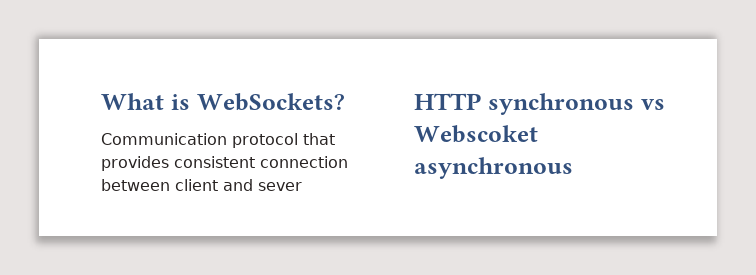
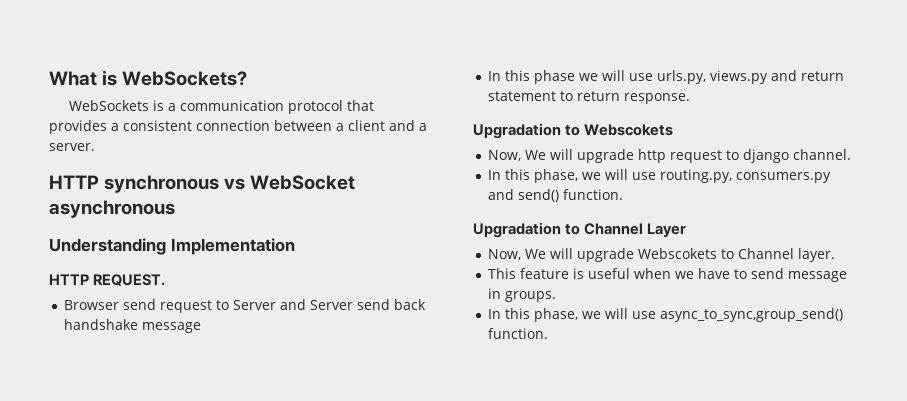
- Communication protocol that provides consistent connection between client and sever
+ WebSockets is a communication protocol that provides a consistent connection between a client and a server.
- HTTP synchronous vs Webscoket asynchronous
+ HTTP synchronous vs WebSocket asynchronous
+ Understanding Implementation
+ HTTP REQUEST.
+ Browser send request to Server and Server send back handshake message
+ In this phase we will use urls.py, views.py and return statement to return response.
+ Upgradation to Webscokets
+ Now, We will upgrade http request to django channel.
+ In this phase, we will use routing.py, consumers.py and send() function.
+ Upgradation to Channel Layer
+ Now, We will upgrade Webscokets to Channel layer.
+ This feature is useful when we have to send message in groups.
+ In this phase, we will use async_to_sync,group_send() function.

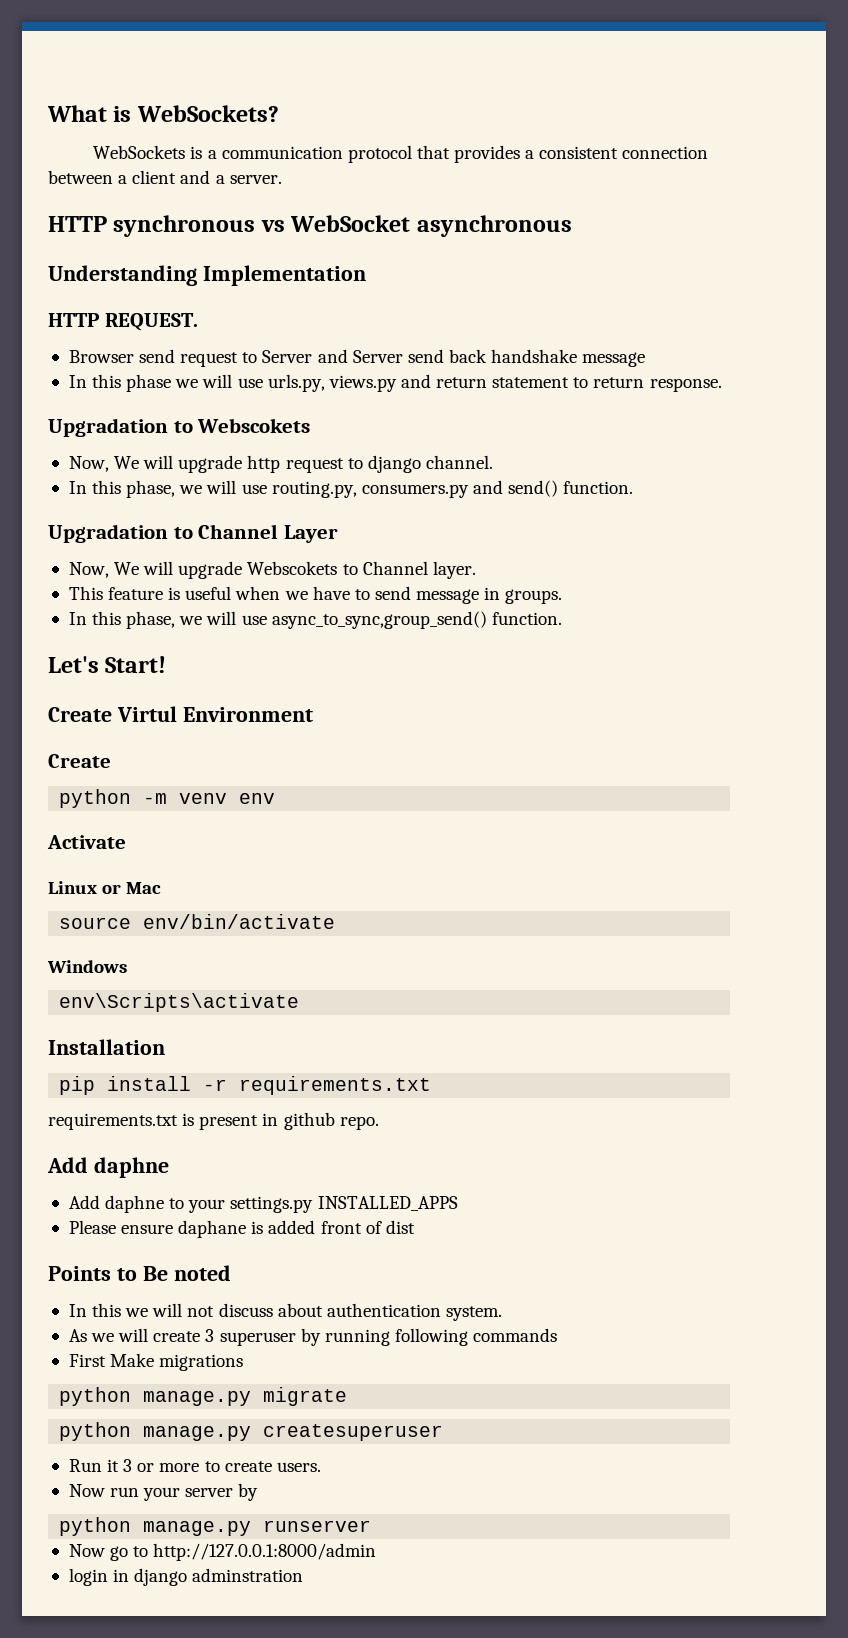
+ Let's Start!
+ Create Virtul Environment
+ Create
+ python -m venv env
+ Activate
+ Linux or Mac
+ source env/bin/activate
+ Windows
+ env\Scripts\activate
+ Installation
+ pip install -r requirements.txt
+ requirements.txt is present in github repo.
+ Add daphne
+ Add daphne to your settings.py INSTALLED_APPS
+ Please ensure daphane is added front of dist
+ Points to Be noted
+ In this we will not discuss about authentication system.
+ As we will create 3 superuser by running following commands
+ First Make migrations
+ python manage.py migrate
+ python manage.py createsuperuser
+ Run it 3 or more to create users.
+ Now run your server by
+ python manage.py runserver
+ Now go to http://127.0.0.1:8000/admin
+ login in django adminstration

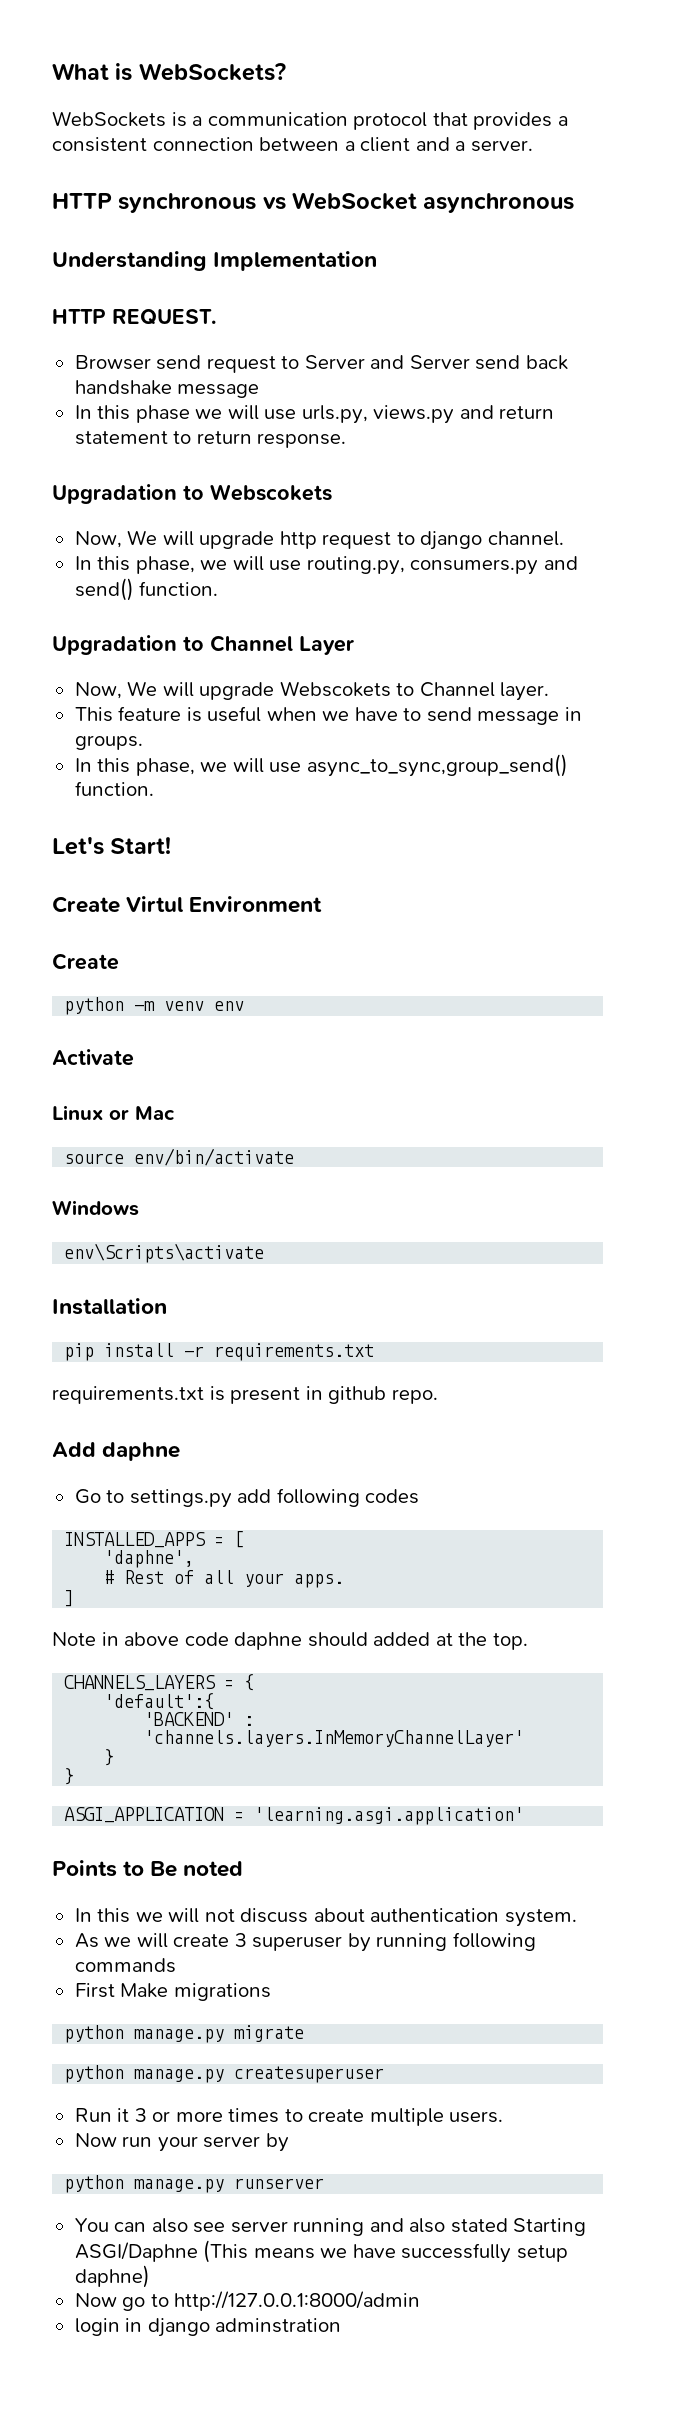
- Add daphne to your settings.py INSTALLED_APPS
- Please ensure daphane is added front of dist
+ Go to settings.py add following codes
+ INSTALLED_APPS = [
+ 'daphne',
+ # Rest of all your apps.
+ ]
+ Note in above code daphne should added at the top.
+ CHANNELS_LAYERS = {
+ 'default':{
+ 'BACKEND' : 'channels.layers.InMemoryChannelLayer'
+ }
+ }
+ ASGI_APPLICATION = 'learning.asgi.application'
- Run it 3 or more to create users.
+ Run it 3 or more times to create multiple users.
+ You can also see server running and also stated Starting ASGI/Daphne (This means we have successfully setup daphne)

